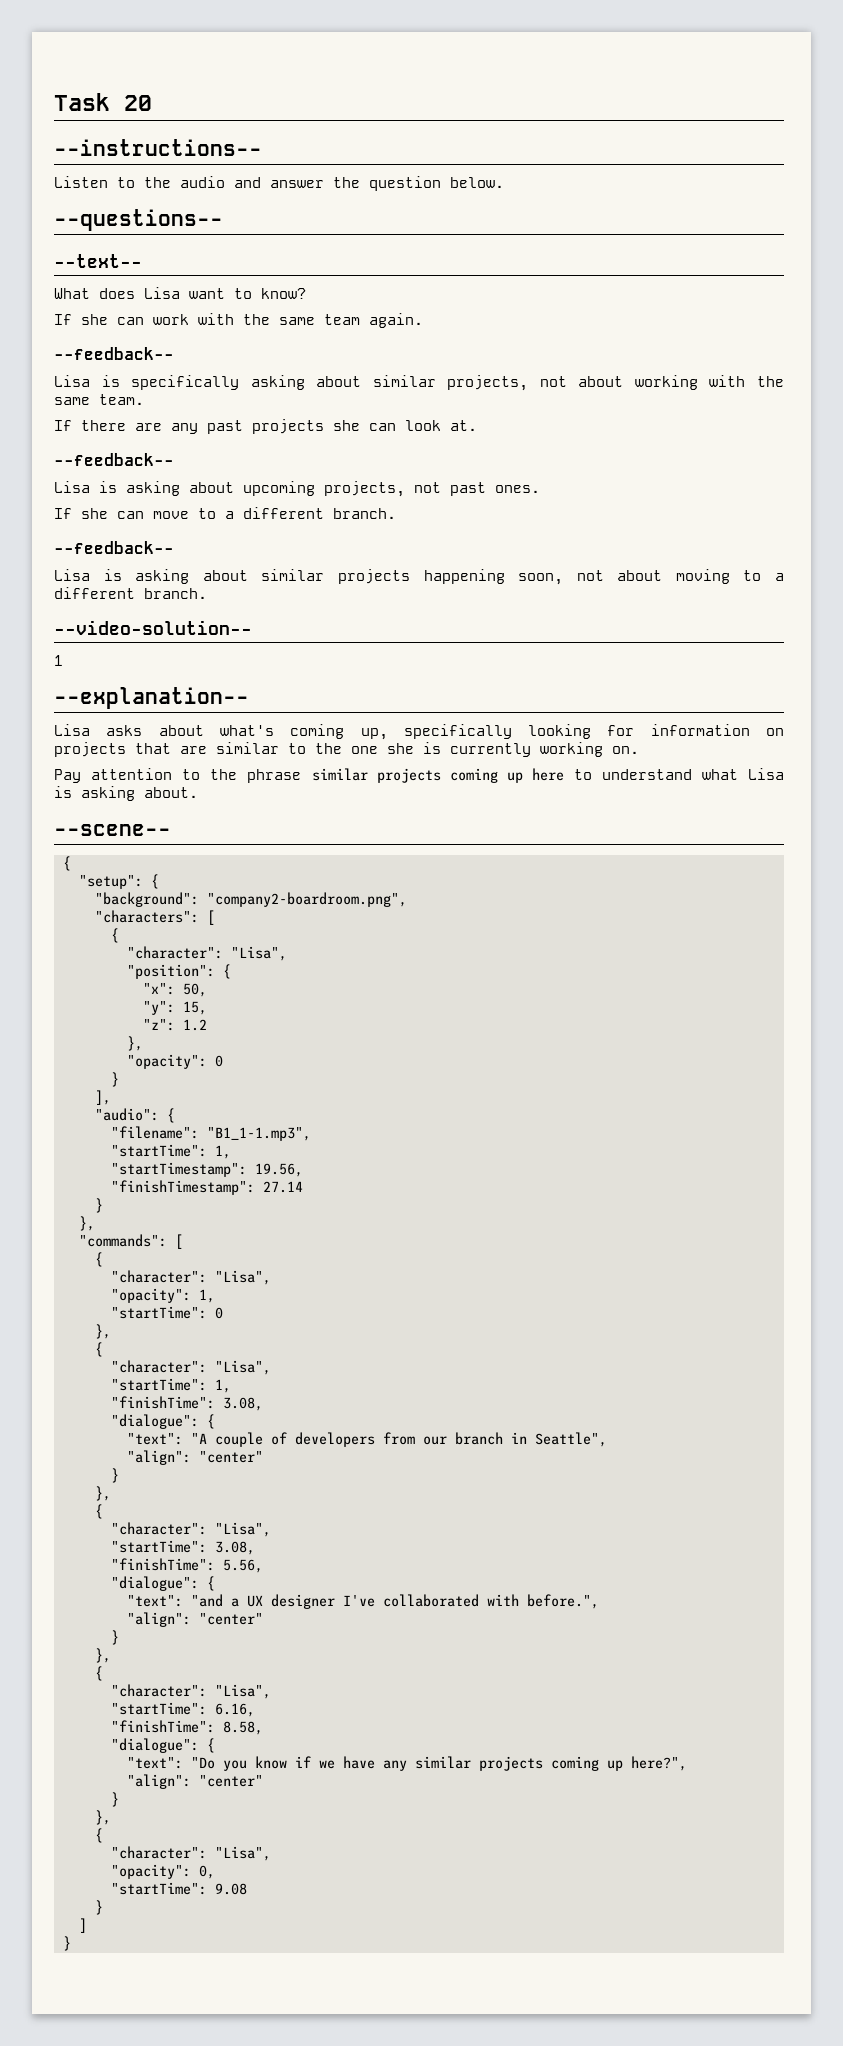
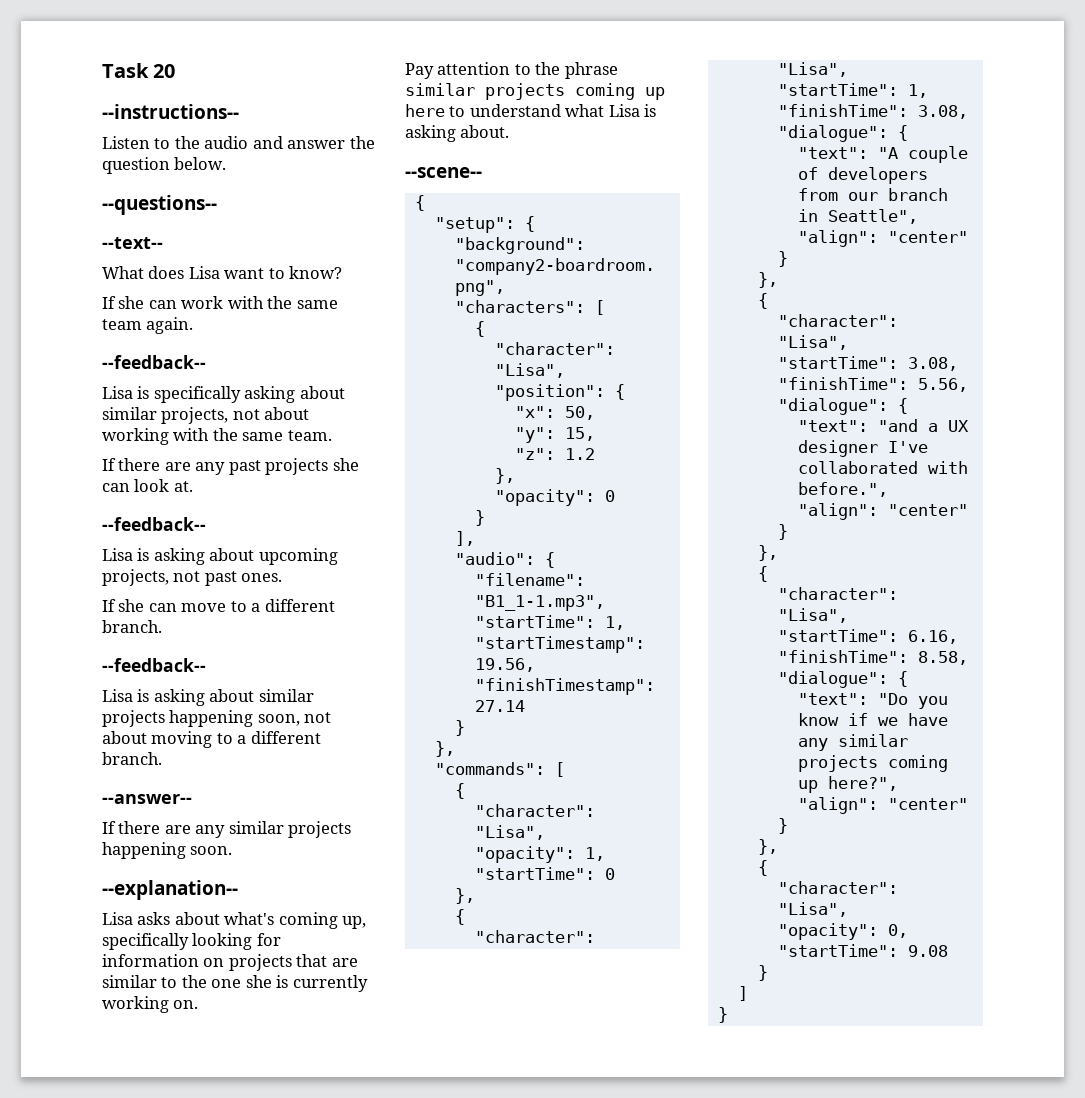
- --video-solution--
- 1
+ --answer--
+ If there are any similar projects happening soon.

